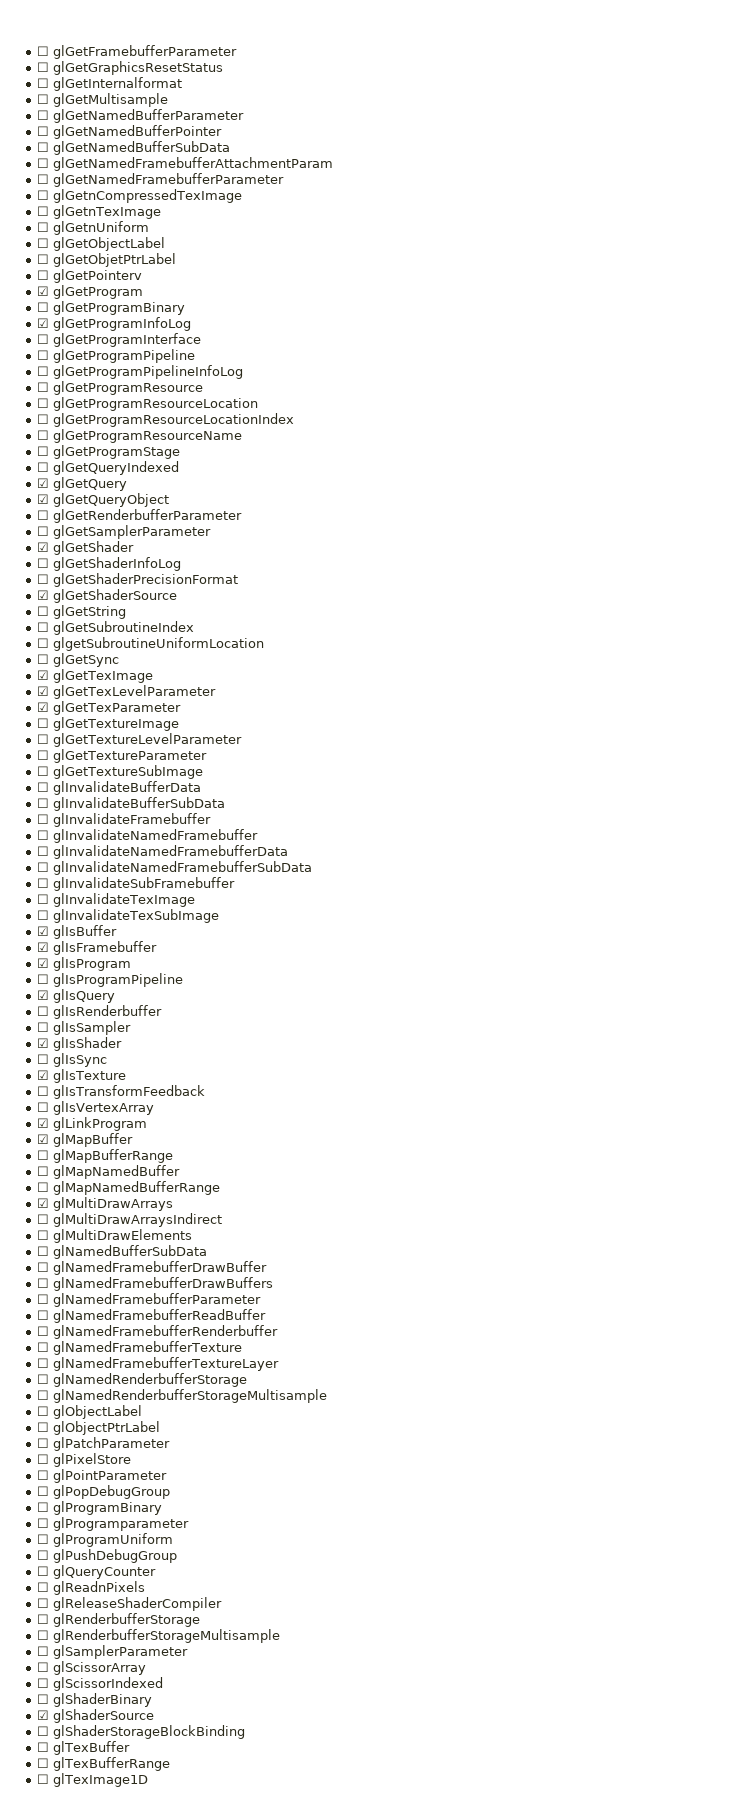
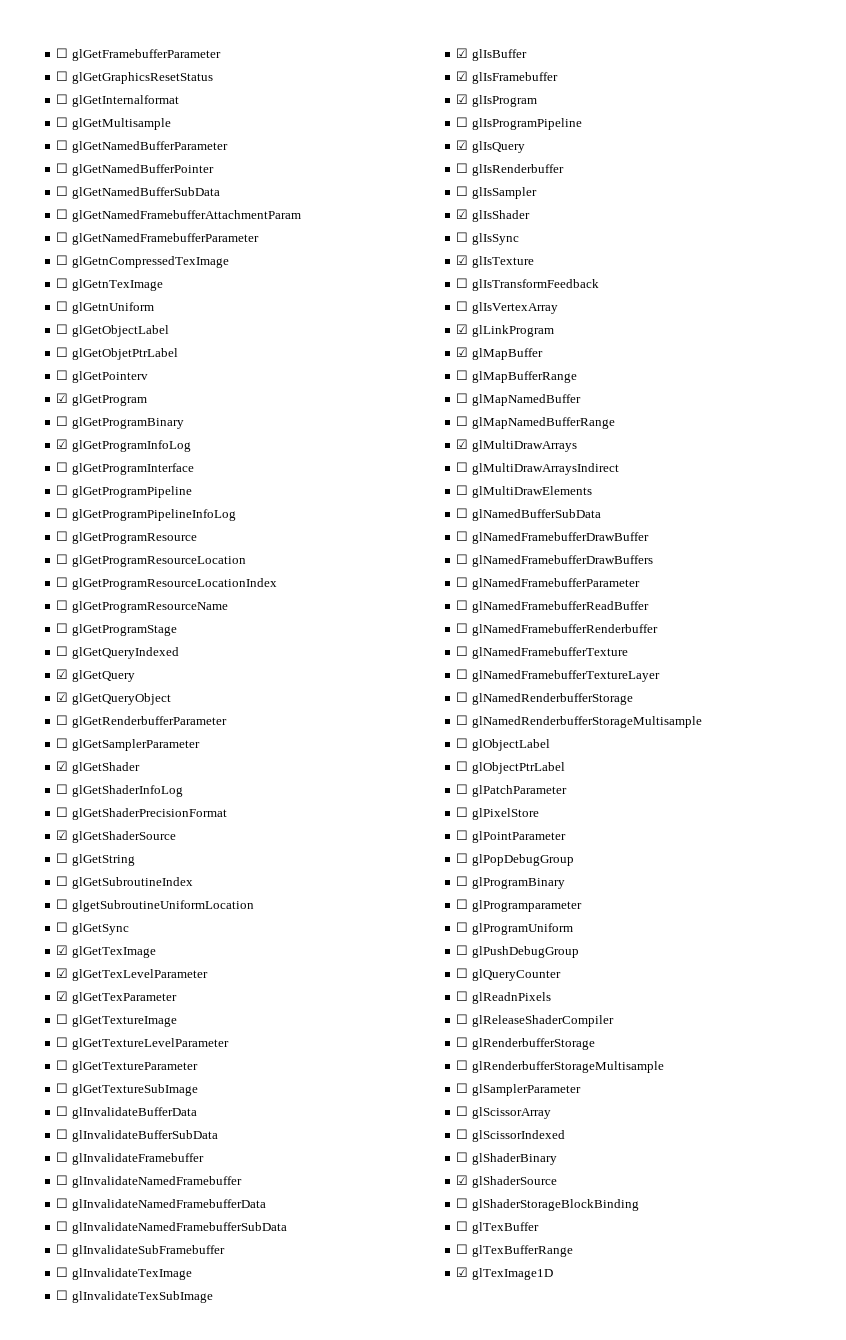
- ☐ glTexImage1D
+ ☑ glTexImage1D

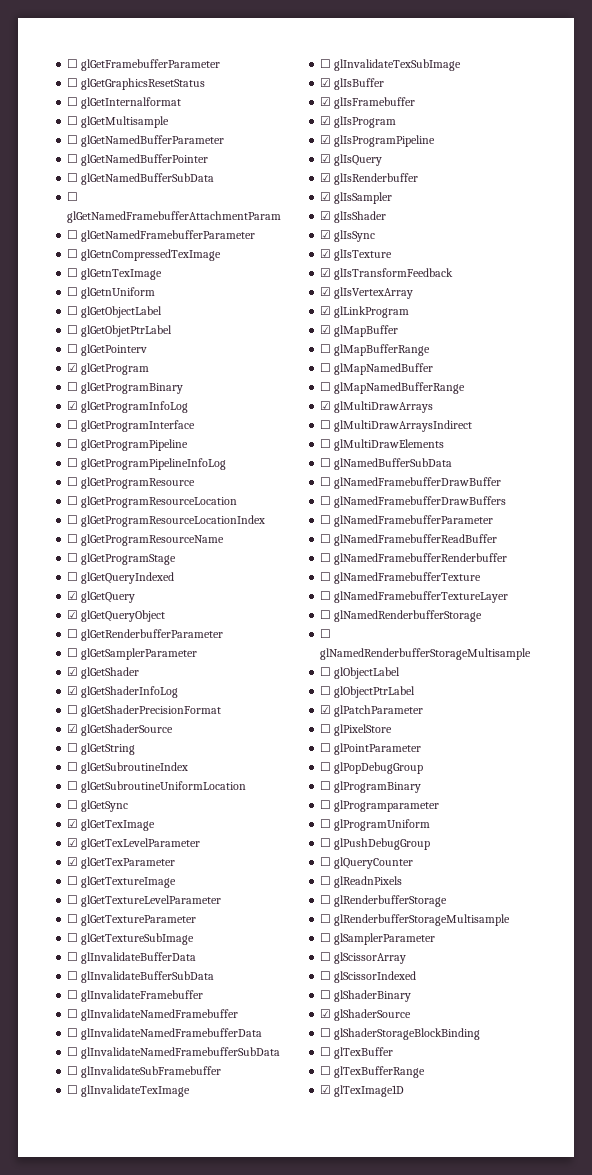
- ☐ glGetShaderInfoLog
+ ☑ glGetShaderInfoLog
- ☐ glgetSubroutineUniformLocation
+ ☐ glGetSubroutineUniformLocation
- ☐ glIsProgramPipeline
+ ☑ glIsProgramPipeline
- ☐ glIsRenderbuffer
+ ☑ glIsRenderbuffer
- ☐ glIsSampler
+ ☑ glIsSampler
- ☐ glIsSync
+ ☑ glIsSync
- ☐ glIsTransformFeedback
+ ☑ glIsTransformFeedback
- ☐ glIsVertexArray
+ ☑ glIsVertexArray
- ☐ glPatchParameter
+ ☑ glPatchParameter
- ☐ glReleaseShaderCompiler

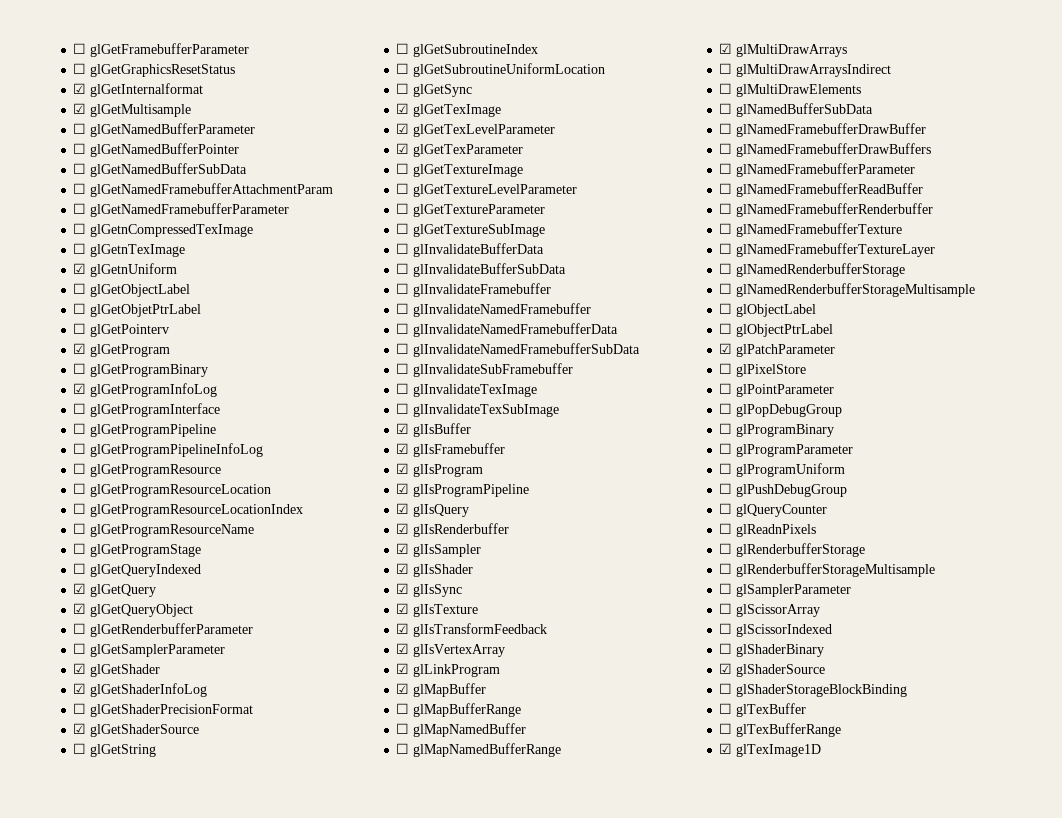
- ☐ glGetInternalformat
+ ☑ glGetInternalformat
- ☐ glGetMultisample
+ ☑ glGetMultisample
- ☐ glGetnUniform
+ ☑ glGetnUniform
- ☐ glProgramparameter
+ ☐ glProgramParameter

